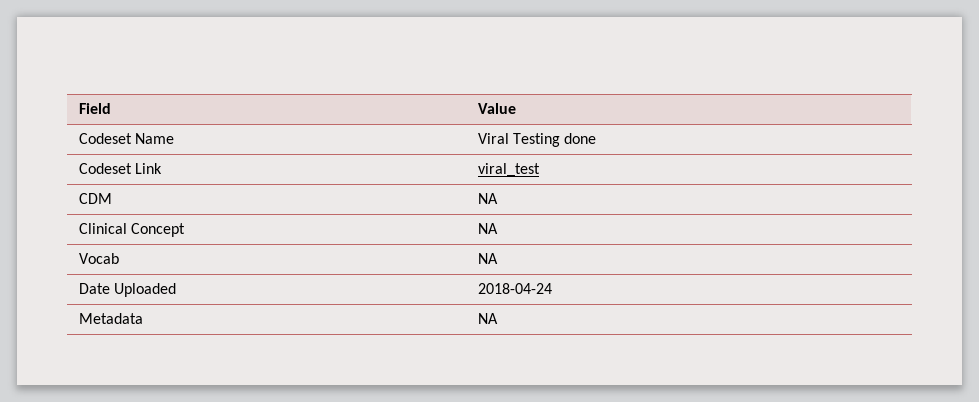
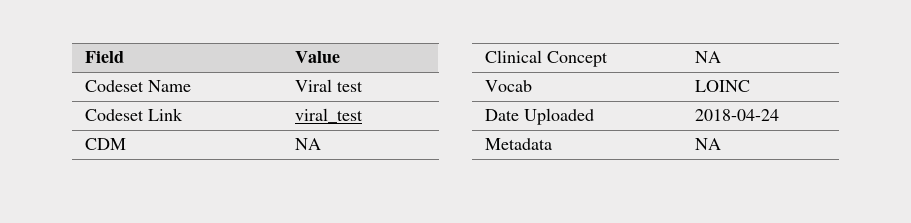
- Codeset Name | Viral Testing done
+ Codeset Name | Viral test
- Vocab | NA
+ Vocab | LOINC

